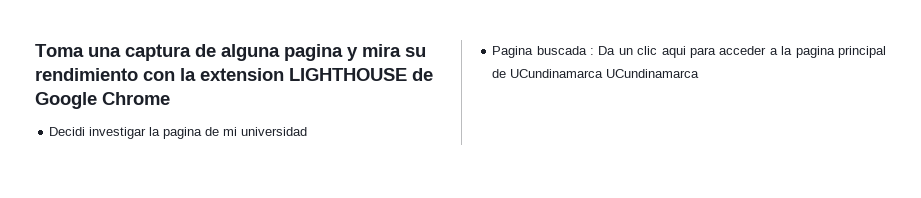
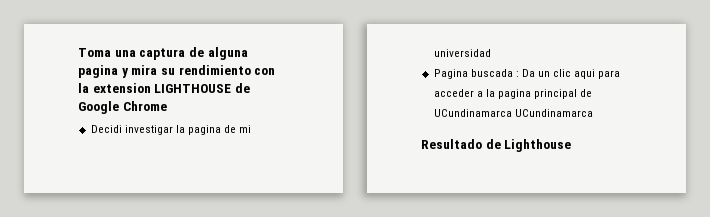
+ Resultado de Lighthouse

